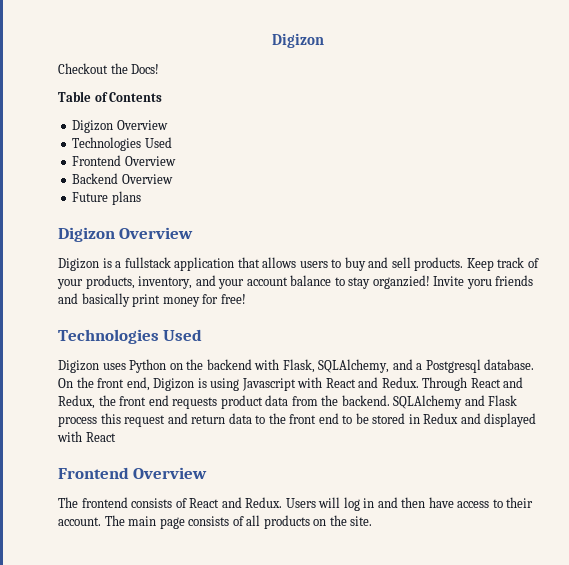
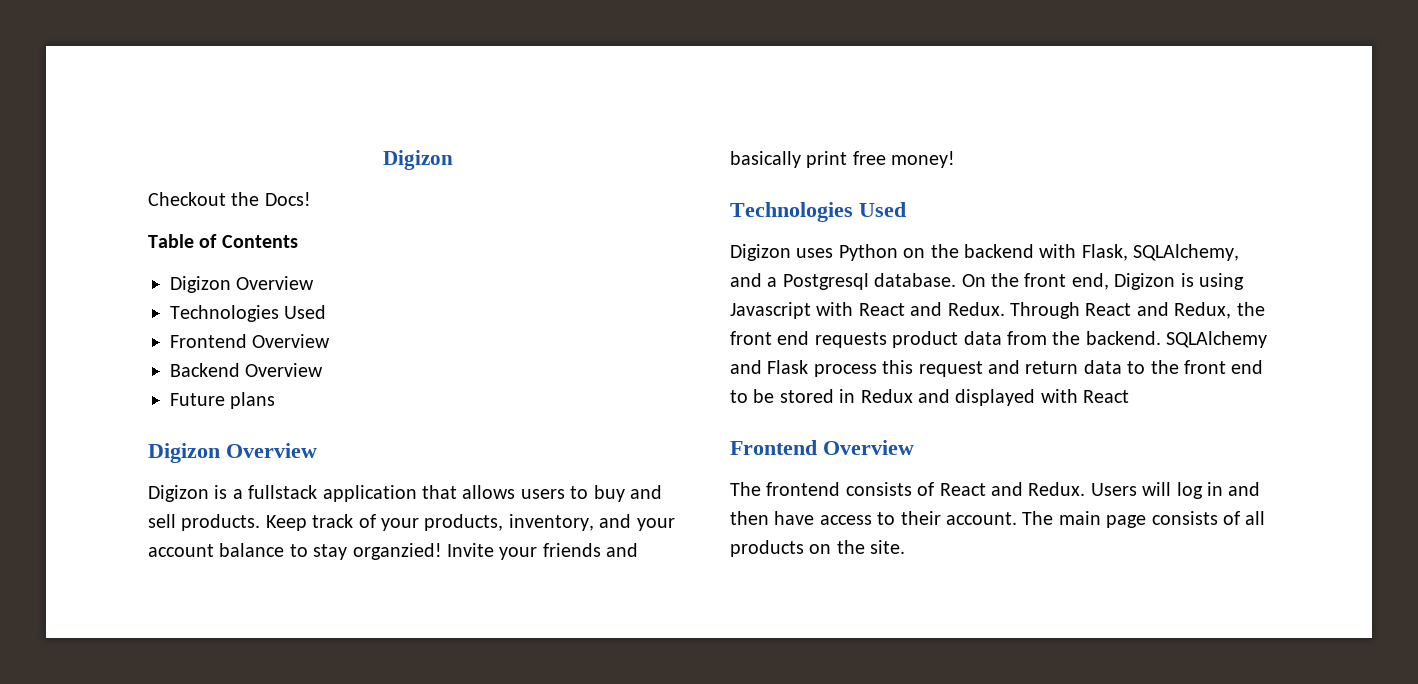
- Invite yoru friends and basically print money for free!
+ Invite your friends and basically print free money!

